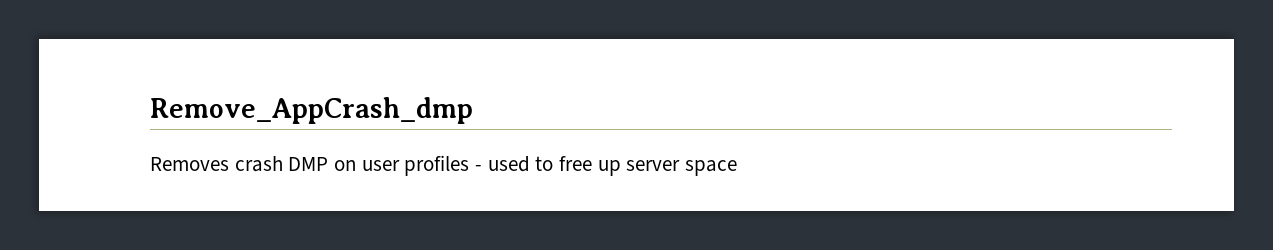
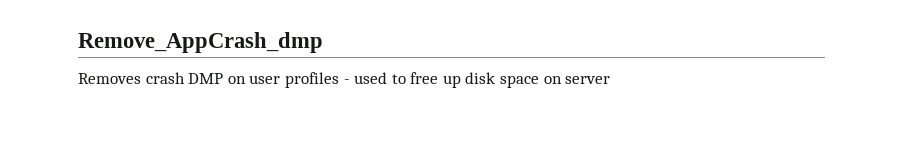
- Removes crash DMP on user profiles - used to free up server space
+ Removes crash DMP on user profiles - used to free up disk space on server

